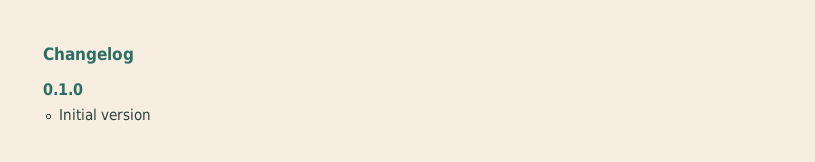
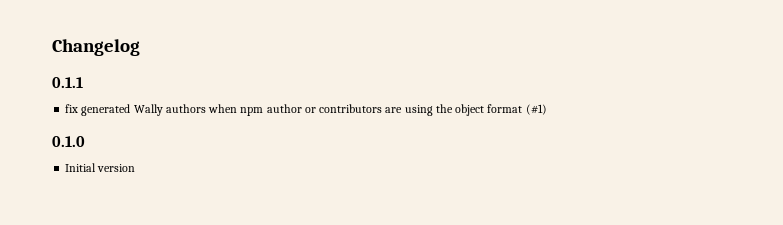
+ 0.1.1
+ fix generated Wally authors when npm author or contributors are using the object format (#1)

